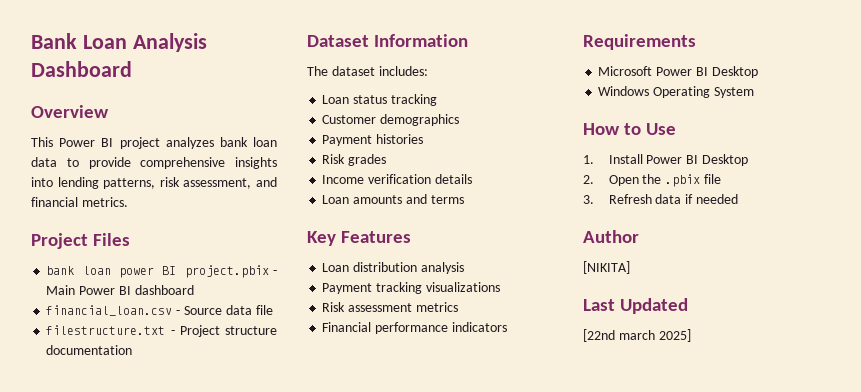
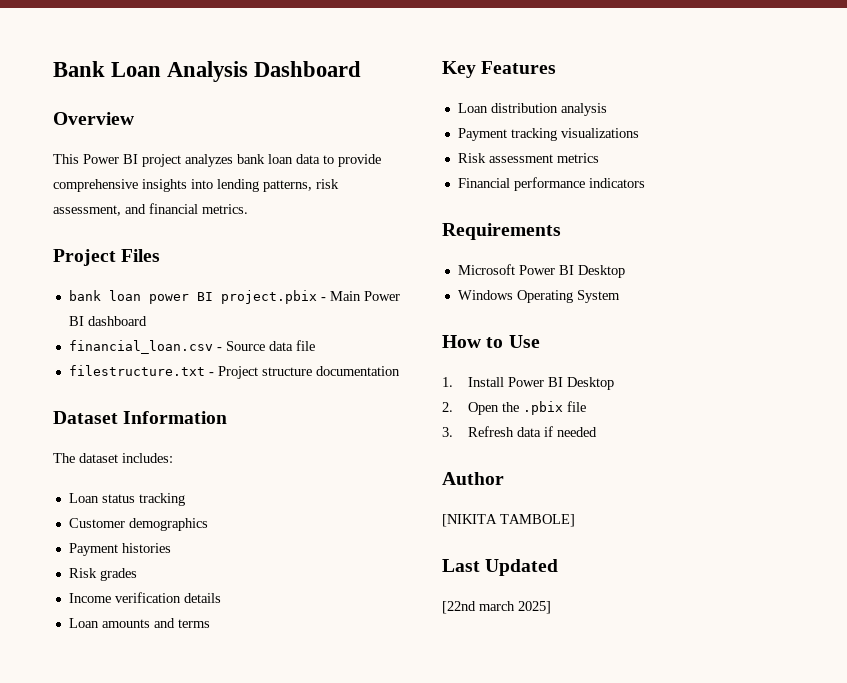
- [NIKITA]
+ [NIKITA TAMBOLE]

